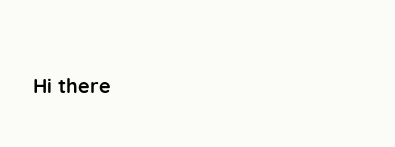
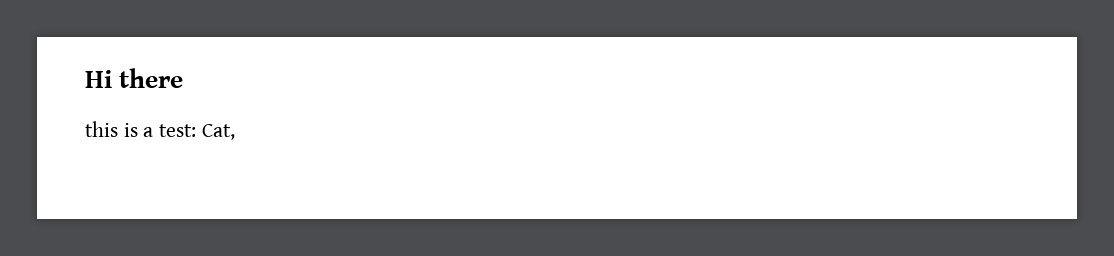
+ this is a test: Cat,

